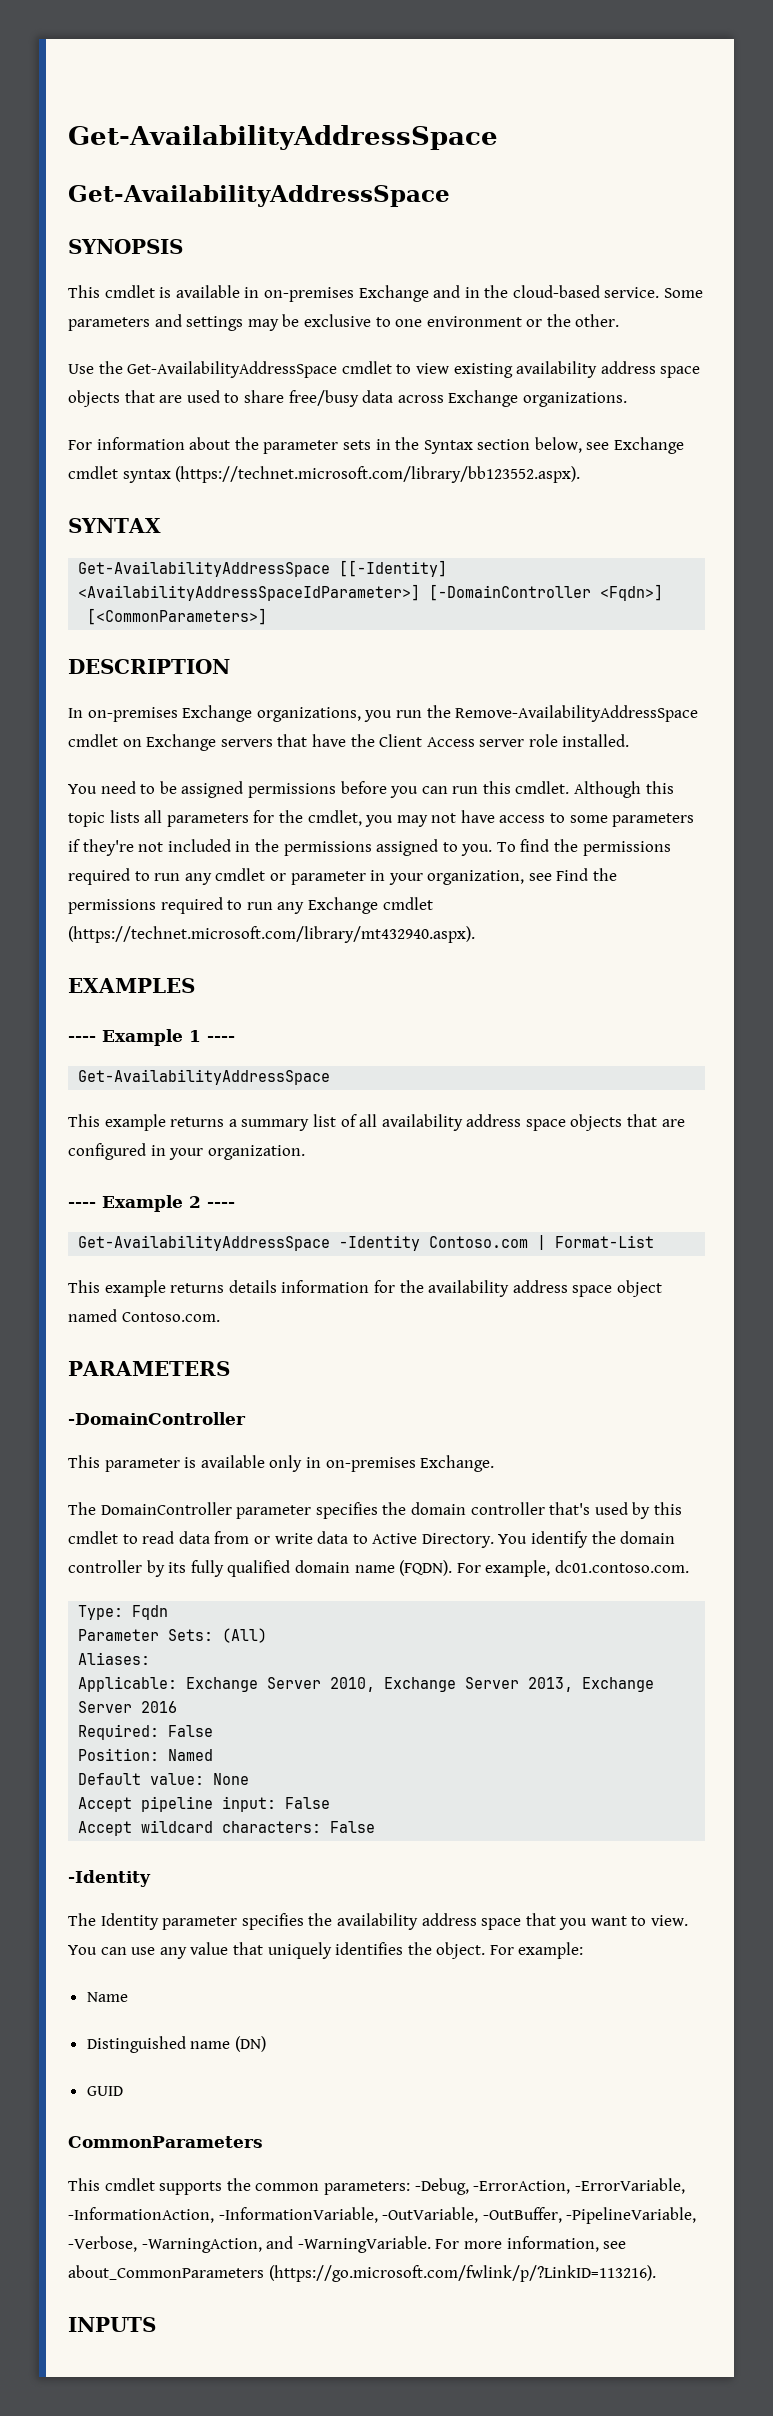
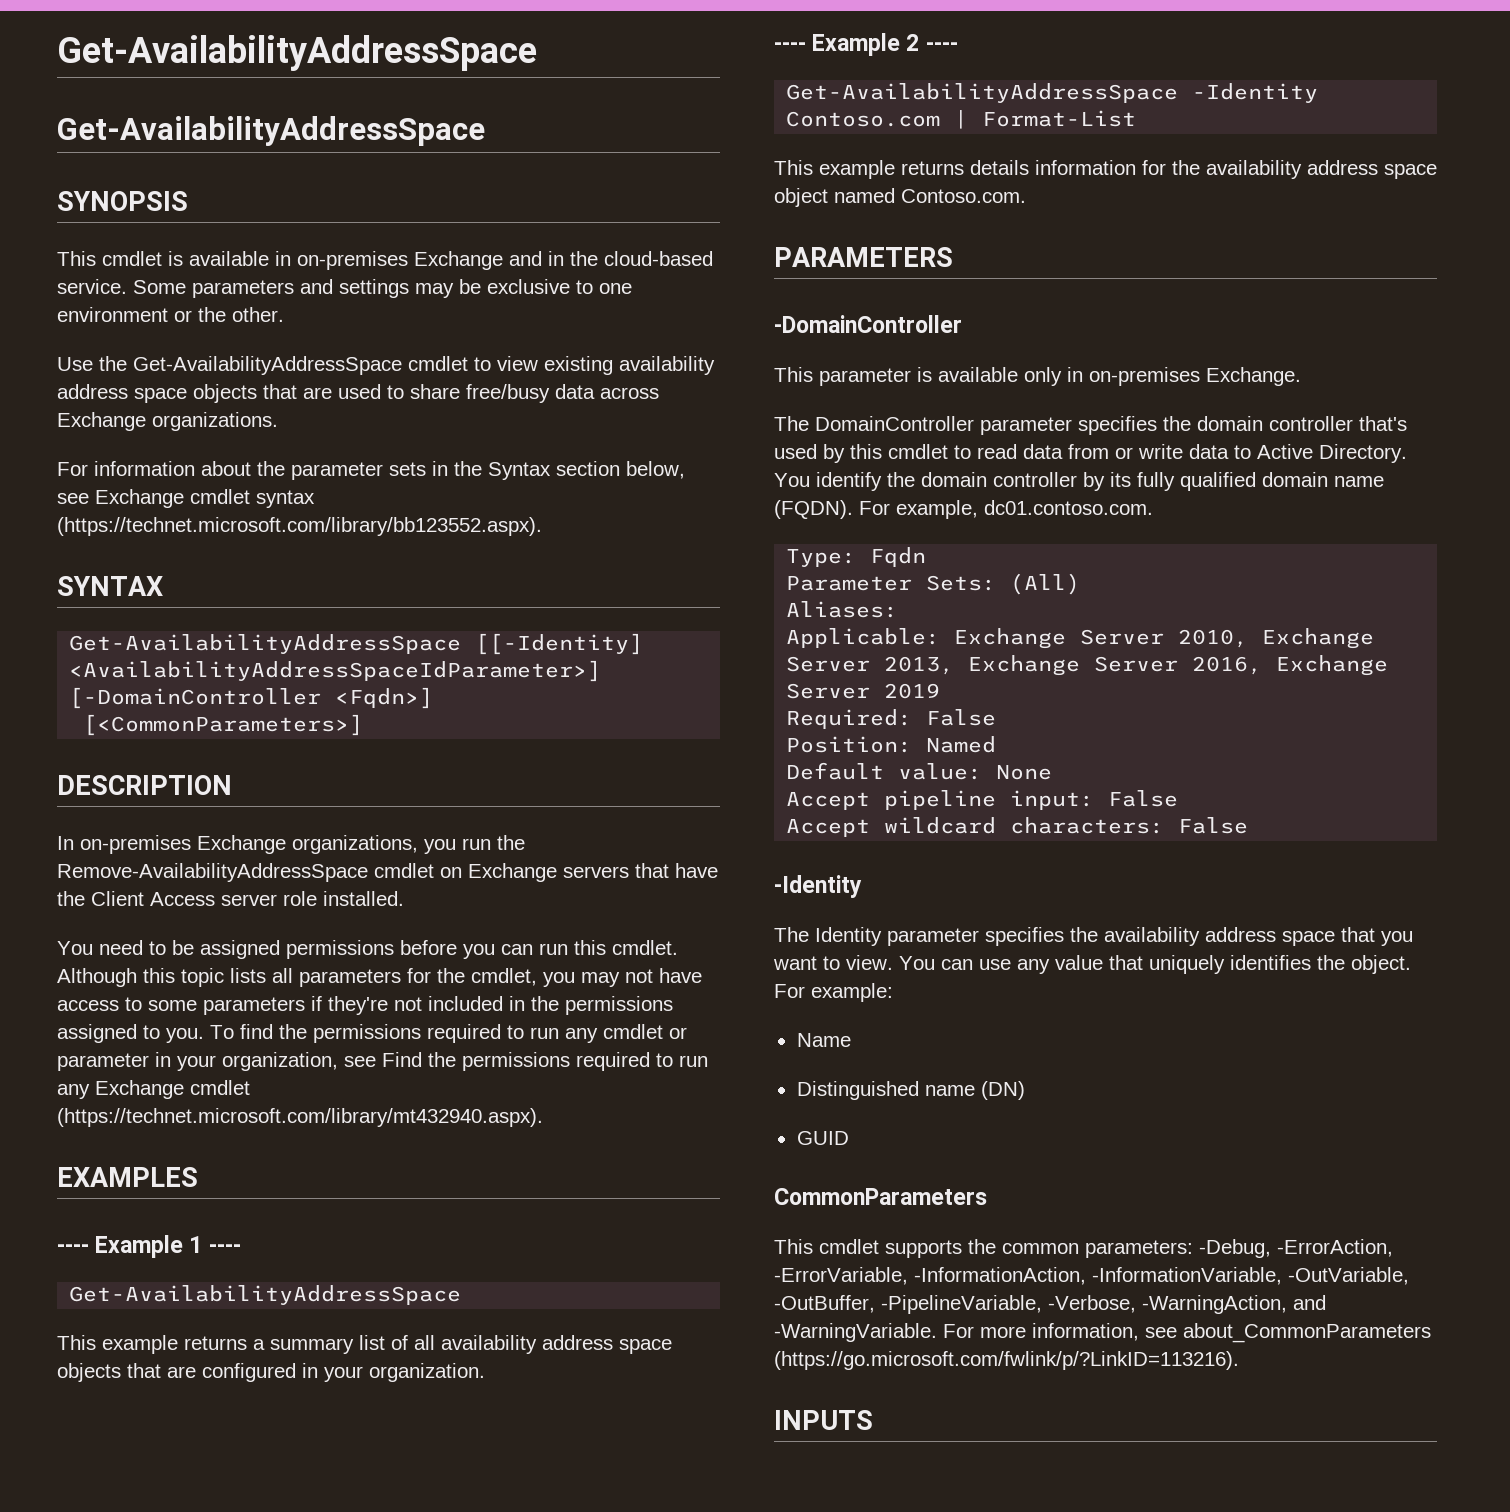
- Applicable: Exchange Server 2010, Exchange Server 2013, Exchange Server 2016
+ Applicable: Exchange Server 2010, Exchange Server 2013, Exchange Server 2016, Exchange Server 2019

